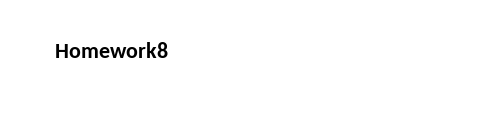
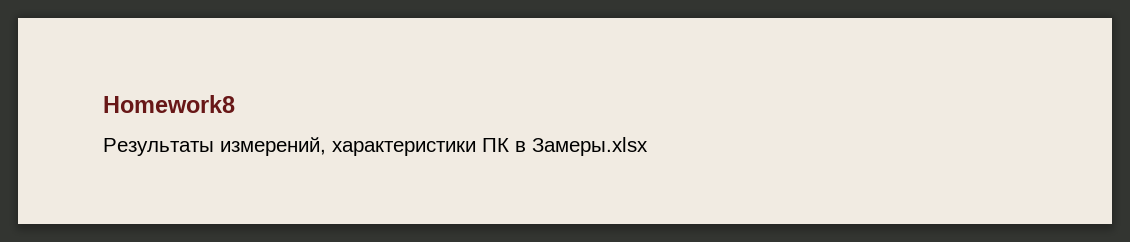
+ Результаты измерений, характеристики ПК в Замеры.xlsx

